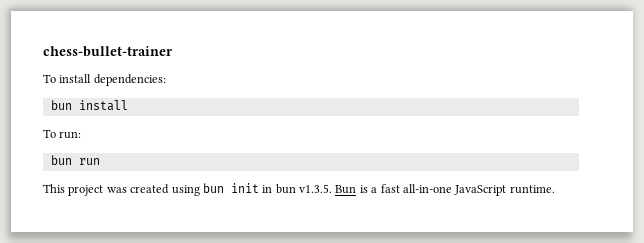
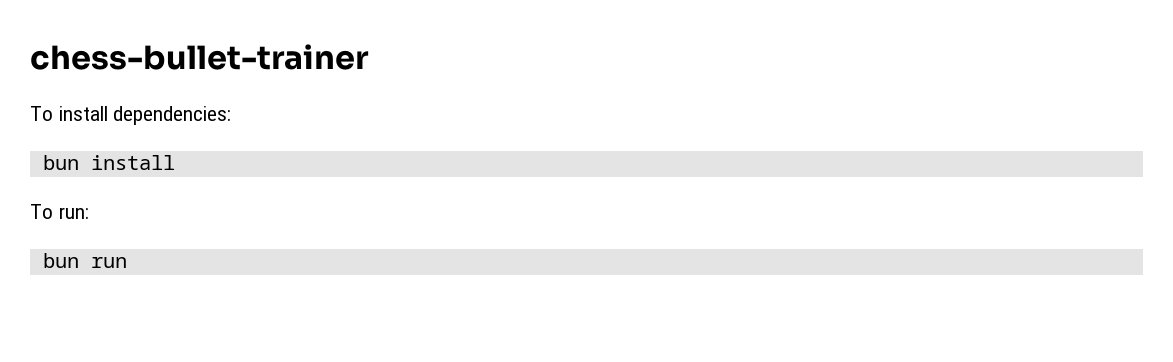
- This project was created using bun init in bun v1.3.5. Bun is a fast all-in-one JavaScript runtime.

